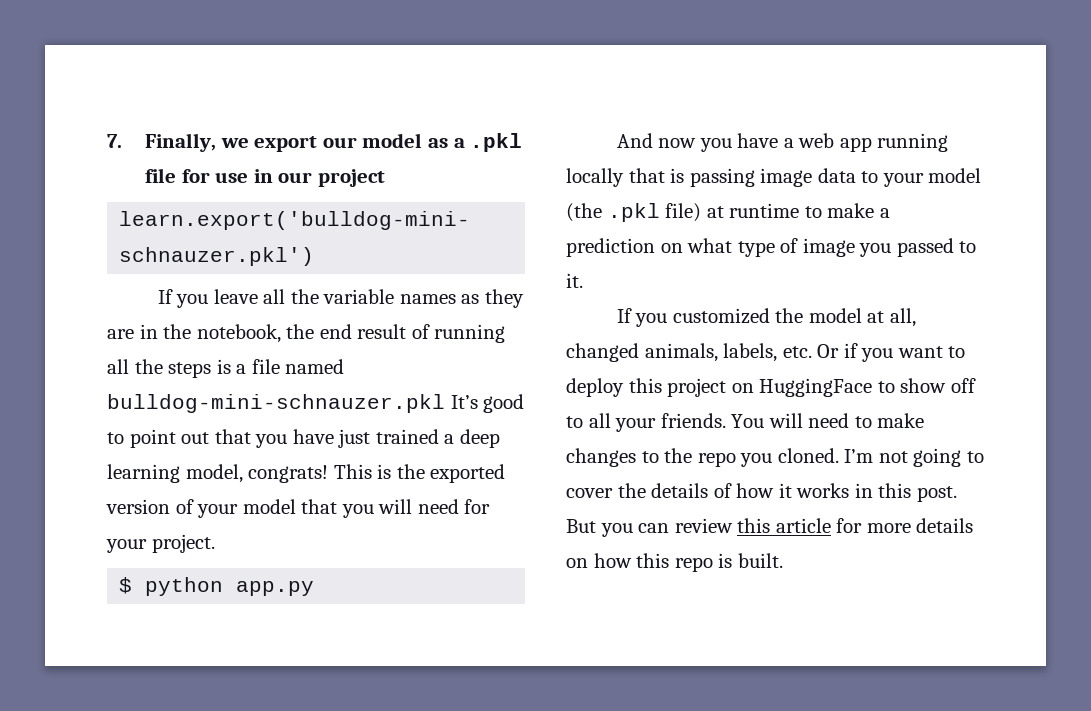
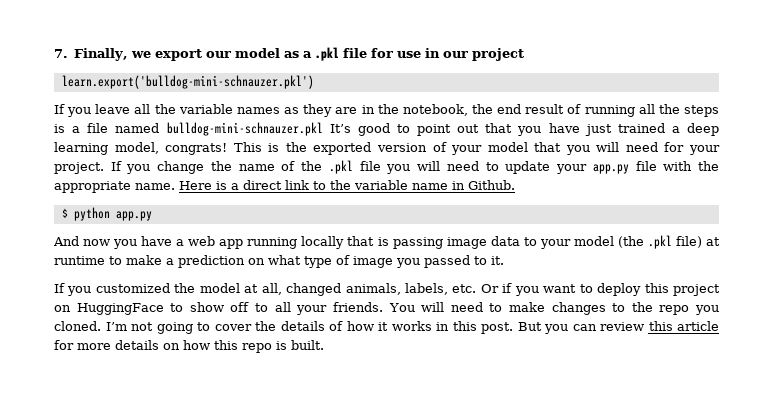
+ If you change the name of the .pkl file you will need to update your app.py file with the appropriate name. Here is a direct link to the variable name in Github.

